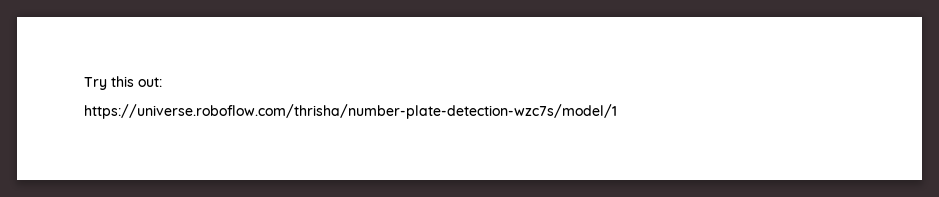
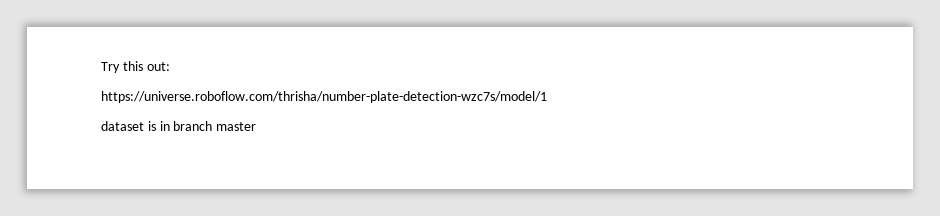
+ dataset is in branch master

